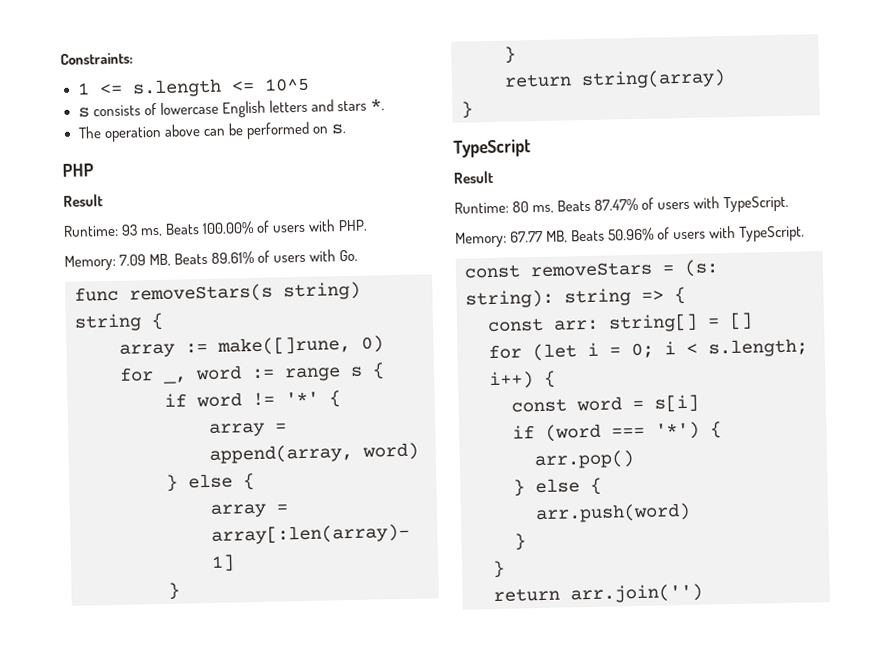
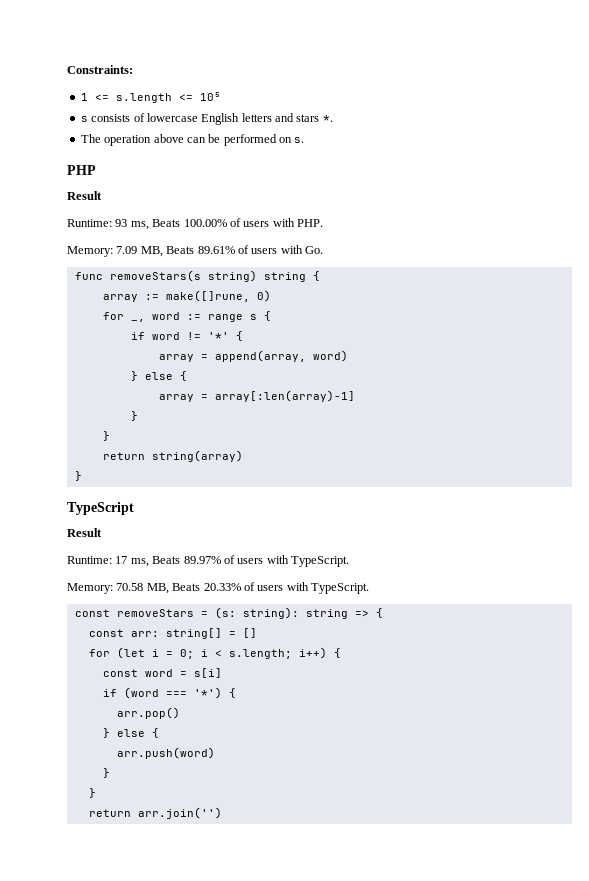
- 1 <= s.length <= 10^5
+ 1 <= s.length <= 10⁵
- Runtime: 80 ms, Beats 87.47% of users with TypeScript.
+ Runtime: 17 ms, Beats 89.97% of users with TypeScript.
- Memory: 67.77 MB, Beats 50.96% of users with TypeScript.
+ Memory: 70.58 MB, Beats 20.33% of users with TypeScript.

